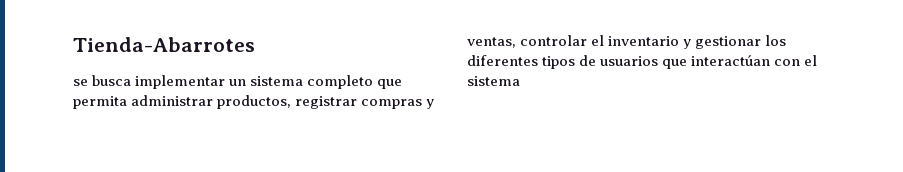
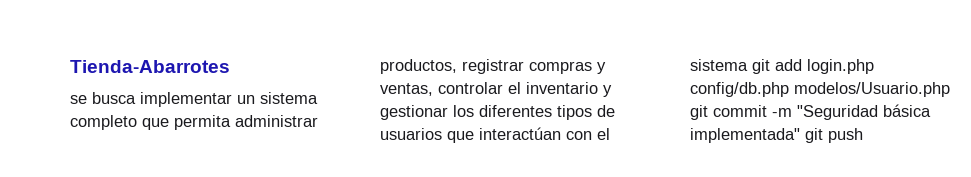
- se busca implementar un sistema completo que permita administrar productos, registrar compras y ventas, controlar el inventario y gestionar los diferentes tipos de usuarios que interactúan con el sistema
+ se busca implementar un sistema completo que permita administrar productos, registrar compras y ventas, controlar el inventario y gestionar los diferentes tipos de usuarios que interactúan con el sistema git add login.php config/db.php modelos/Usuario.php git commit -m "Seguridad básica implementada" git push

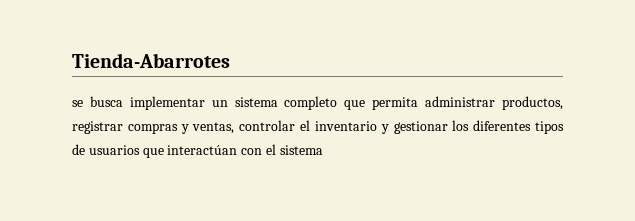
- se busca implementar un sistema completo que permita administrar productos, registrar compras y ventas, controlar el inventario y gestionar los diferentes tipos de usuarios que interactúan con el sistema git add login.php config/db.php modelos/Usuario.php git commit -m "Seguridad básica implementada" git push
+ se busca implementar un sistema completo que permita administrar productos, registrar compras y ventas, controlar el inventario y gestionar los diferentes tipos de usuarios que interactúan con el sistema

